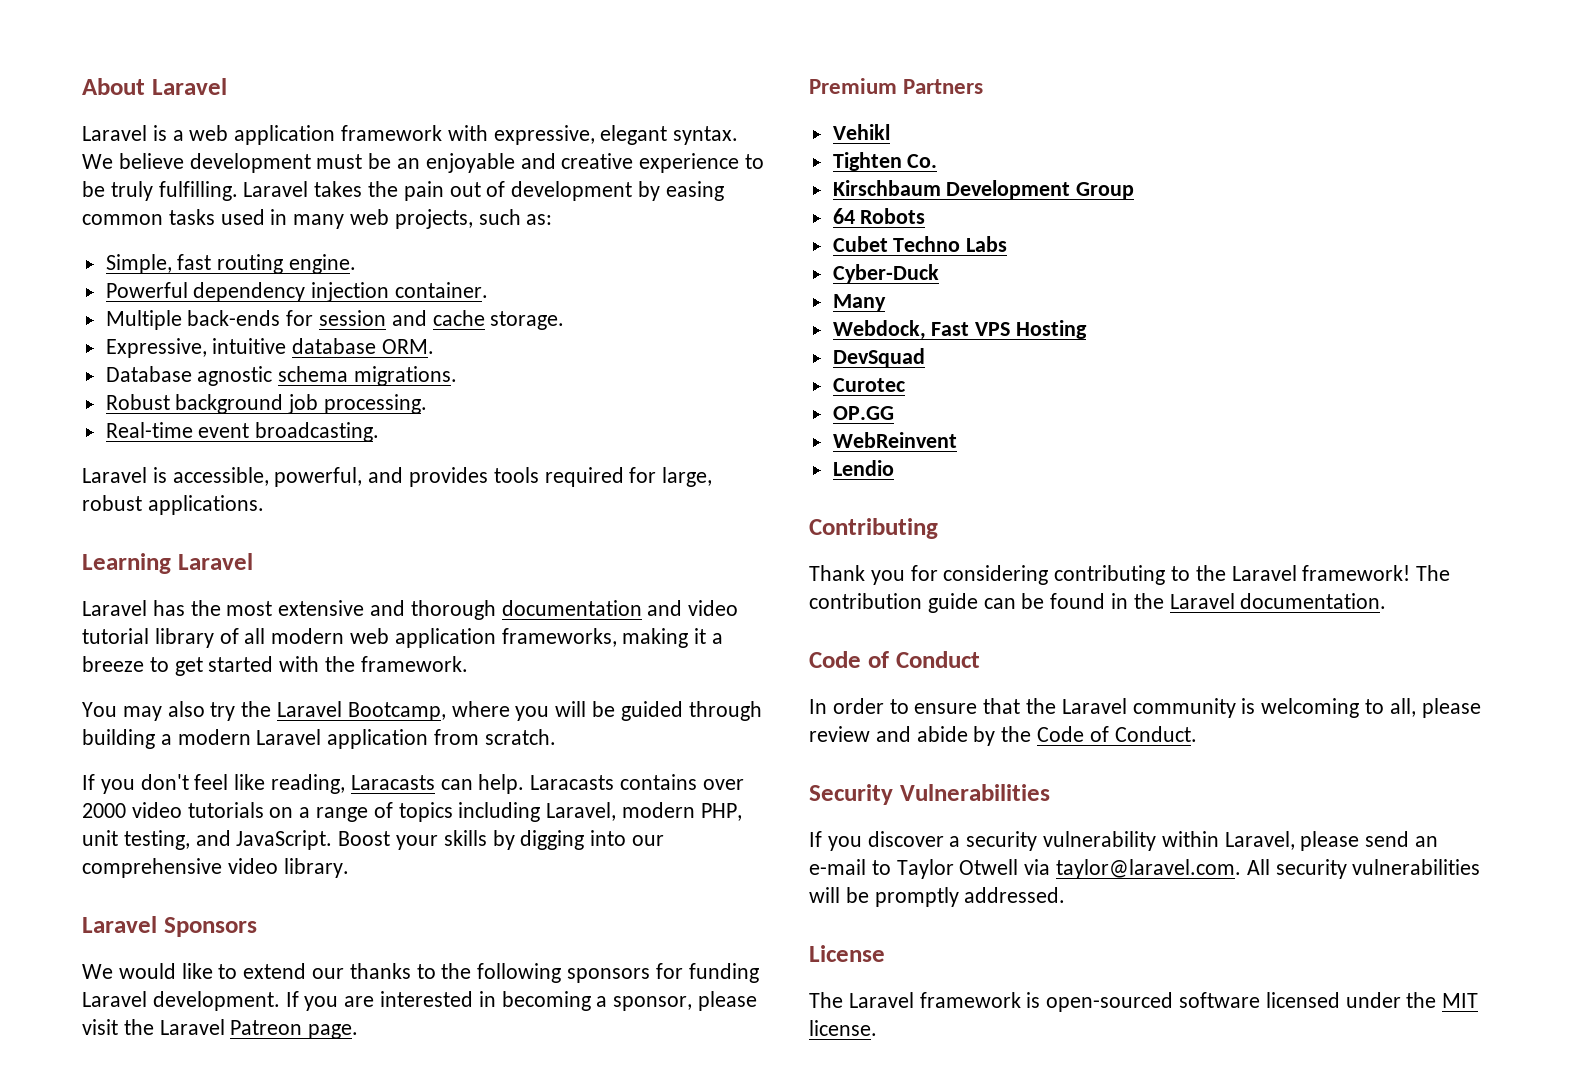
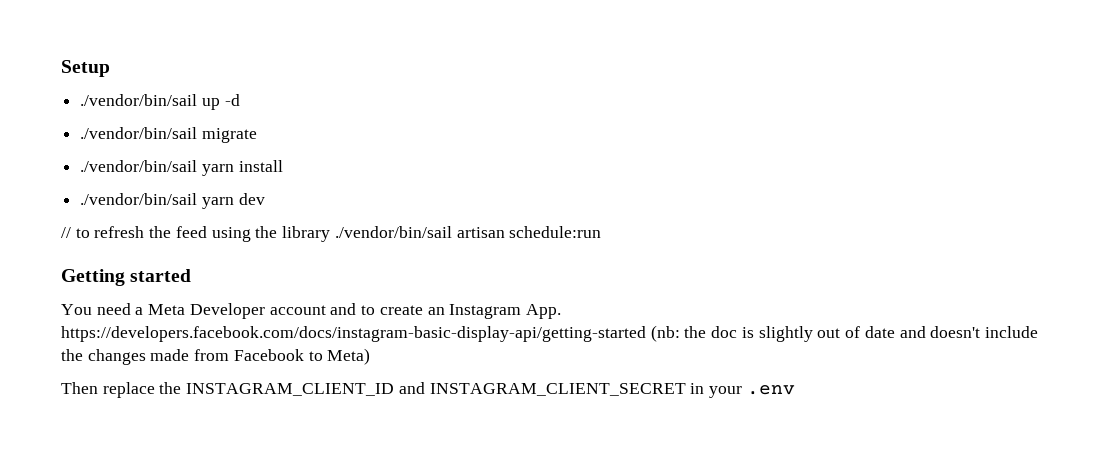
- About Laravel
- Laravel is a web application framework with expressive, elegant syntax. We believe development must be an enjoyable and creative experience to be truly fulfilling. Laravel takes the pain out of development by easing common tasks used in many web projects, such as:
- Simple, fast routing engine.
- Powerful dependency injection container.
- Multiple back-ends for session and cache storage.
- Expressive, intuitive database ORM.
- Database agnostic schema migrations.
- Robust background job processing.
- Real-time event broadcasting.
- Laravel is accessible, powerful, and provides tools required for large, robust applications.
- Learning Laravel
- Laravel has the most extensive and thorough documentation and video tutorial library of all modern web application frameworks, making it a breeze to get started with the framework.
- You may also try the Laravel Bootcamp, where you will be guided through building a modern Laravel application from scratch.
- If you don't feel like reading, Laracasts can help. Laracasts contains over 2000 video tutorials on a range of topics including Laravel, modern PHP, unit testing, and JavaScript. Boost your skills by digging into our comprehensive video library.
- Laravel Sponsors
- We would like to extend our thanks to the following sponsors for funding Laravel development. If you are interested in becoming a sponsor, please visit the Laravel Patreon page.
- Premium Partners
- Vehikl
- Tighten Co.
- Kirschbaum Development Group
- 64 Robots
- Cubet Techno Labs
- Cyber-Duck
- Many
- Webdock, Fast VPS Hosting
- DevSquad
- Curotec
- OP.GG
- WebReinvent
- Lendio
- Contributing
- Thank you for considering contributing to the Laravel framework! The contribution guide can be found in the Laravel documentation.
- Code of Conduct
- In order to ensure that the Laravel community is welcoming to all, please review and abide by the Code of Conduct.
- Security Vulnerabilities
- If you discover a security vulnerability within Laravel, please send an e-mail to Taylor Otwell via taylor@laravel.com. All security vulnerabilities will be promptly addressed.
- License
- The Laravel framework is open-sourced software licensed under the MIT license.
+ Setup
+ ./vendor/bin/sail up -d
+ ./vendor/bin/sail migrate
+ ./vendor/bin/sail yarn install
+ ./vendor/bin/sail yarn dev
+ // to refresh the feed using the library ./vendor/bin/sail artisan schedule:run
+ Getting started
+ You need a Meta Developer account and to create an Instagram App. https://developers.facebook.com/docs/instagram-basic-display-api/getting-started (nb: the doc is slightly out of date and doesn't include the changes made from Facebook to Meta)
+ Then replace the INSTAGRAM_CLIENT_ID and INSTAGRAM_CLIENT_SECRET in your .env

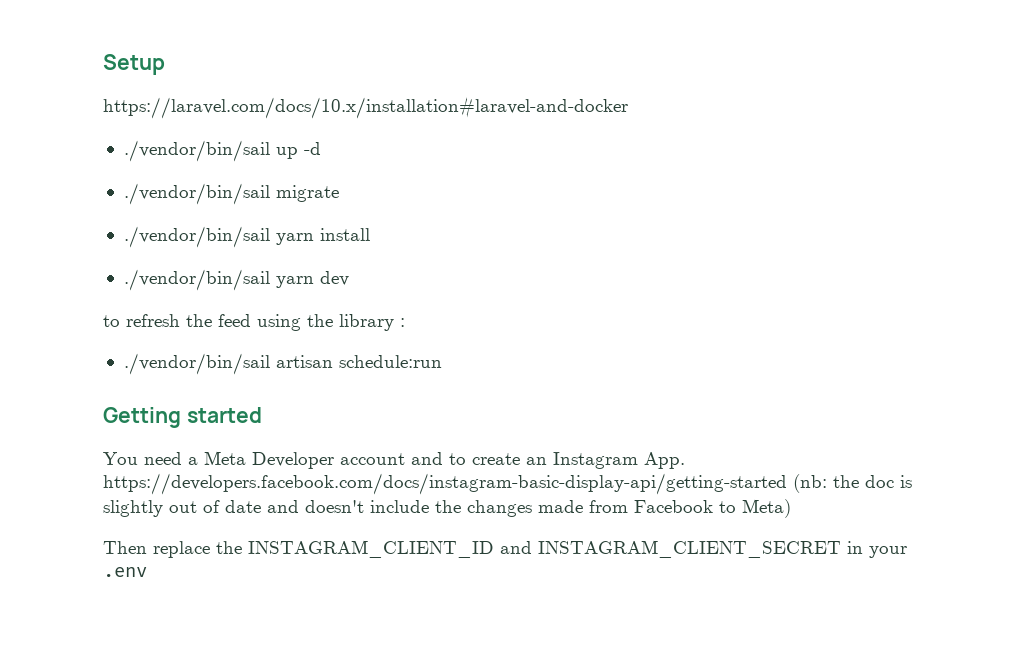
+ https://laravel.com/docs/10.x/installation#laravel-and-docker
- // to refresh the feed using the library ./vendor/bin/sail artisan schedule:run
+ to refresh the feed using the library :
+ ./vendor/bin/sail artisan schedule:run

